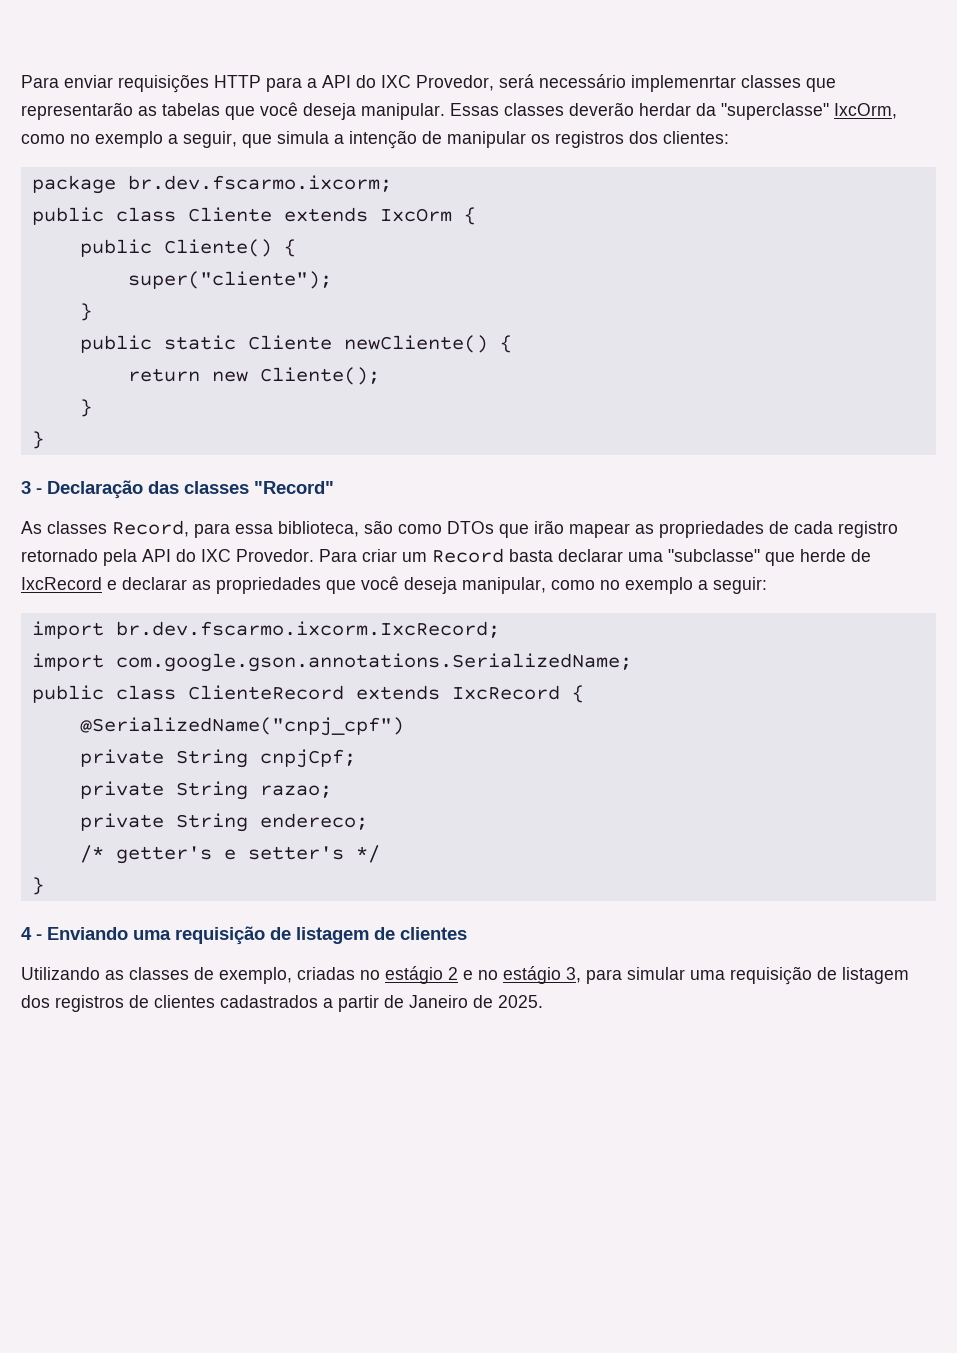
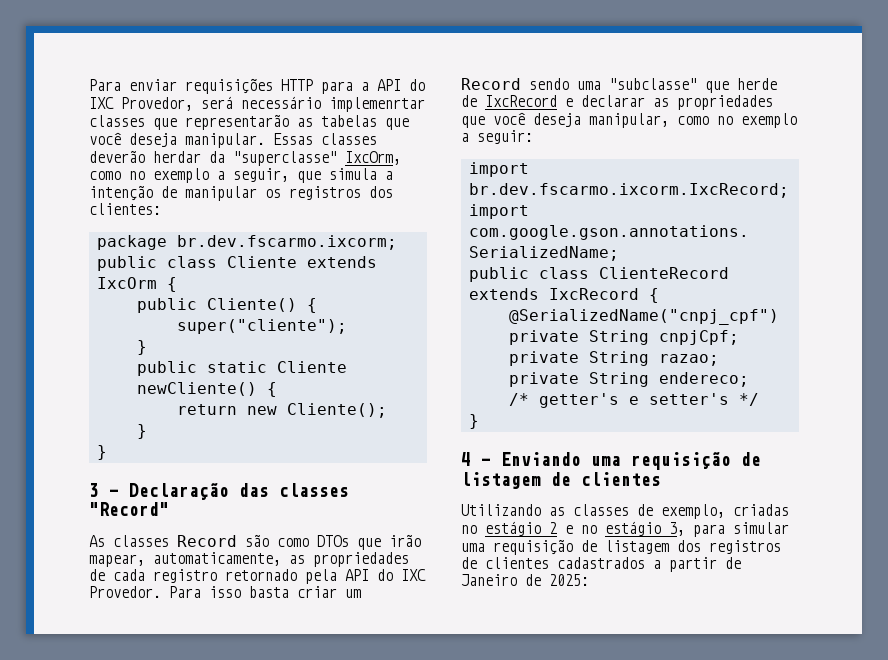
- As classes Record, para essa biblioteca, são como DTOs que irão mapear as propriedades de cada registro retornado pela API do IXC Provedor.
+ As classes Record são como DTOs que irão mapear, automaticamente, as propriedades de cada registro retornado pela API do IXC Provedor.
- Para criar um Record basta declarar uma "subclasse" que herde de IxcRecord e declarar as propriedades que você deseja manipular, como no exemplo a seguir:
+ Para isso basta criar um Record sendo uma "subclasse" que herde de IxcRecord e declarar as propriedades que você deseja manipular, como no exemplo a seguir:
- Utilizando as classes de exemplo, criadas no estágio 2 e no estágio 3, para simular uma requisição de listagem dos registros de clientes cadastrados a partir de Janeiro de 2025.
+ Utilizando as classes de exemplo, criadas no estágio 2 e no estágio 3, para simular uma requisição de listagem dos registros de clientes cadastrados a partir de Janeiro de 2025:

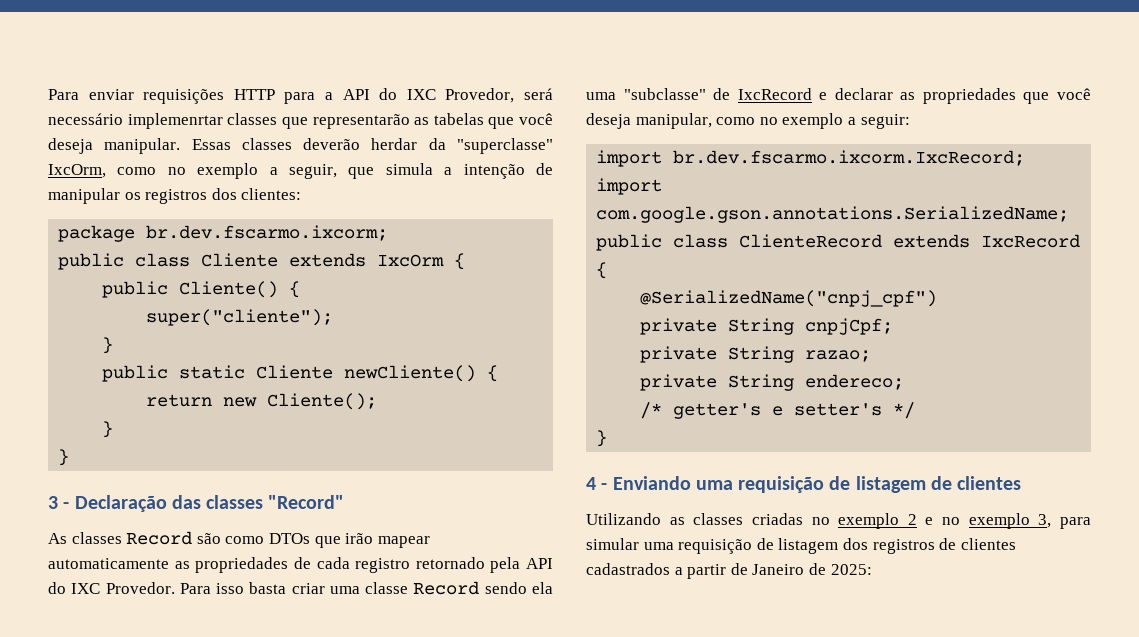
- As classes Record são como DTOs que irão mapear, automaticamente, as propriedades de cada registro retornado pela API do IXC Provedor.
+ As classes Record são como DTOs que irão mapear automaticamente as propriedades de cada registro retornado pela API do IXC Provedor.
- Para isso basta criar um Record sendo uma "subclasse" que herde de IxcRecord e declarar as propriedades que você deseja manipular, como no exemplo a seguir:
+ Para isso basta criar uma classe Record sendo ela uma "subclasse" de IxcRecord e declarar as propriedades que você deseja manipular, como no exemplo a seguir:
- Utilizando as classes de exemplo, criadas no estágio 2 e no estágio 3, para simular uma requisição de listagem dos registros de clientes cadastrados a partir de Janeiro de 2025:
+ Utilizando as classes criadas no exemplo 2 e no exemplo 3, para simular uma requisição de listagem dos registros de clientes cadastrados a partir de Janeiro de 2025:

